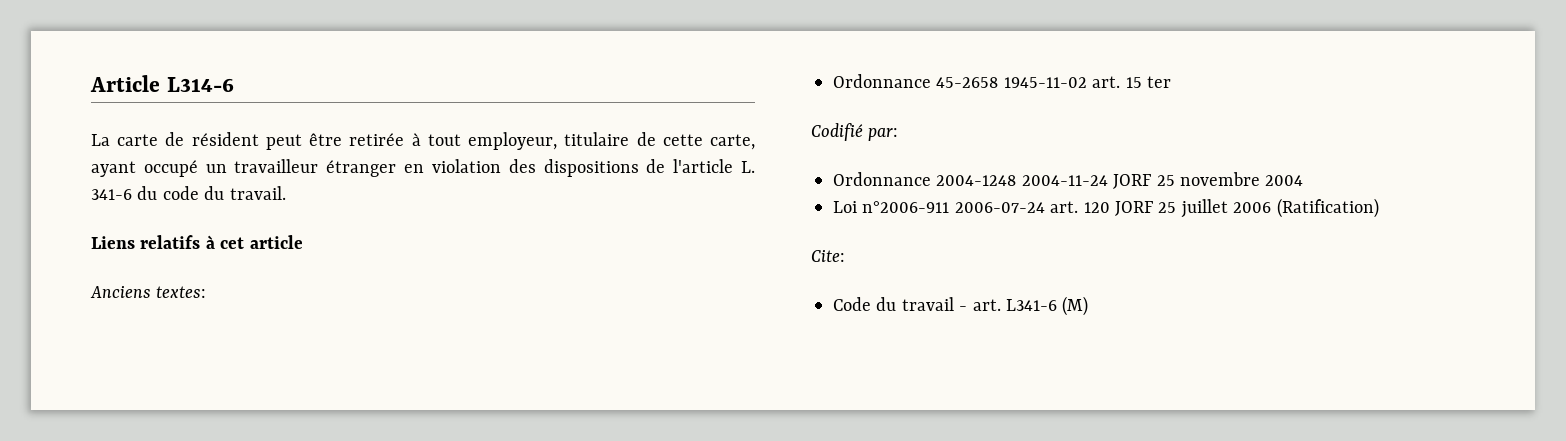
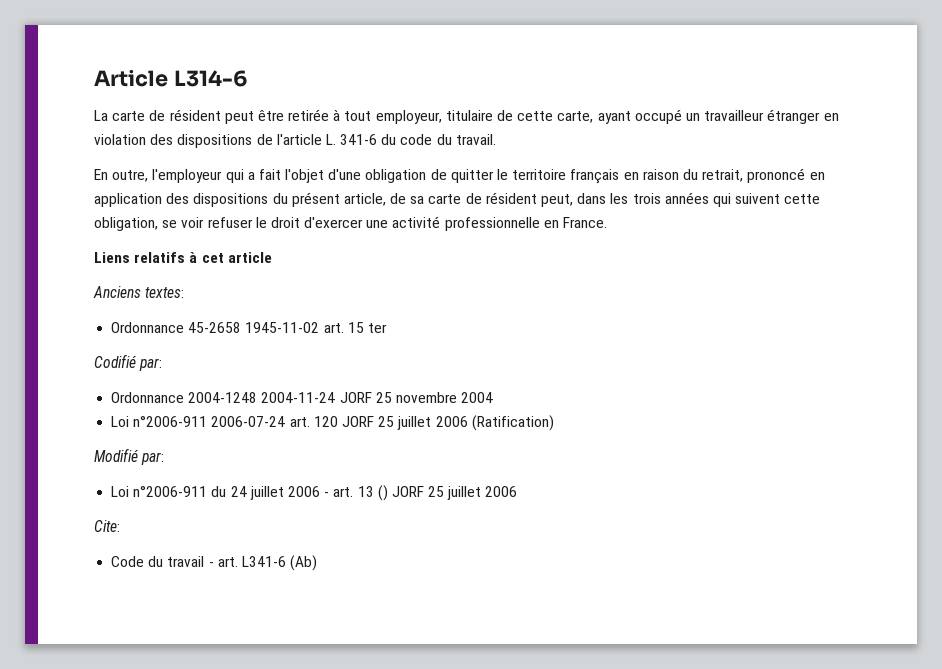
+ En outre, l'employeur qui a fait l'objet d'une obligation de quitter le territoire français en raison du retrait, prononcé en application des dispositions du présent article, de sa carte de résident peut, dans les trois années qui suivent cette obligation, se voir refuser le droit d'exercer une activité professionnelle en France.
+ Modifié par:
+ Loi n°2006-911 du 24 juillet 2006 - art. 13 () JORF 25 juillet 2006
- Code du travail - art. L341-6 (M)
+ Code du travail - art. L341-6 (Ab)

